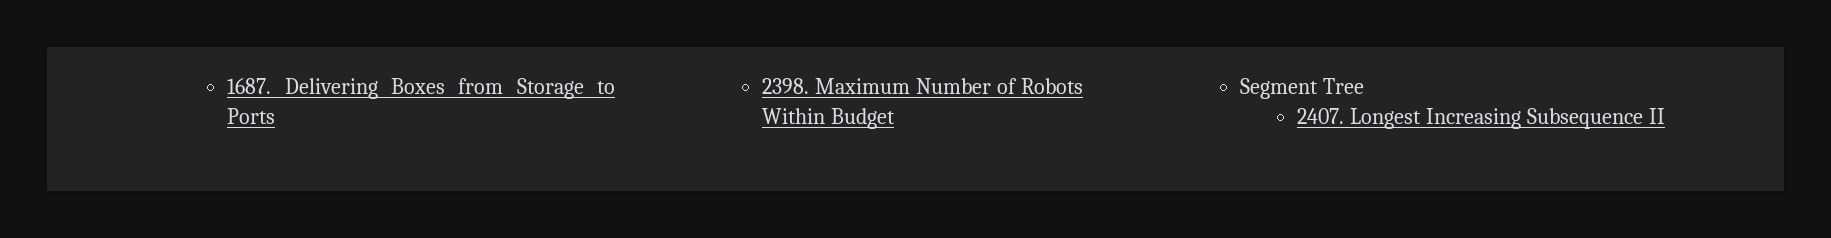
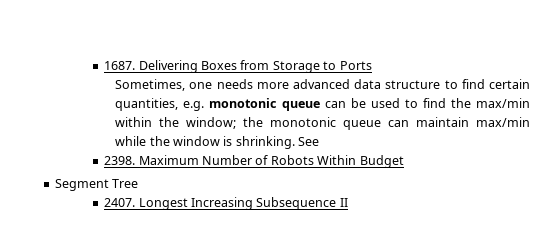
+ Sometimes, one needs more advanced data structure to find certain quantities, e.g. monotonic queue can be used to find the max/min within the window; the monotonic queue can maintain max/min while the window is shrinking. See

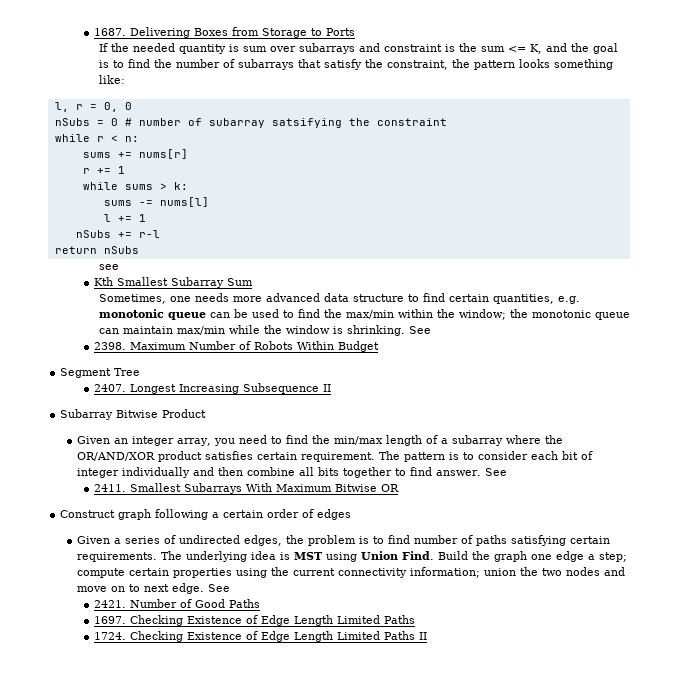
+ If the needed quantity is sum over subarrays and constraint is the sum <= K, and the goal is to find the number of subarrays that satisfy the constraint, the pattern looks something like:
+ l, r = 0, 0
+ nSubs = 0 # number of subarray satsifying the constraint
+ while r < n:
+ sums += nums[r]
+ r += 1
+ while sums > k:
+ sums -= nums[l]
+ l += 1
+ nSubs += r-l
+ return nSubs
+ see
+ Kth Smallest Subarray Sum
+ Subarray Bitwise Product
+ Given an integer array, you need to find the min/max length of a subarray where the OR/AND/XOR product satisfies certain requirement. The pattern is to consider each bit of integer individually and then combine all bits together to find answer. See
+ 2411. Smallest Subarrays With Maximum Bitwise OR
+ Construct graph following a certain order of edges
+ Given a series of undirected edges, the problem is to find number of paths satisfying certain requirements. The underlying idea is MST using Union Find. Build the graph one edge a step; compute certain properties using the current connectivity information; union the two nodes and move on to next edge. See
+ 2421. Number of Good Paths
+ 1697. Checking Existence of Edge Length Limited Paths
+ 1724. Checking Existence of Edge Length Limited Paths II

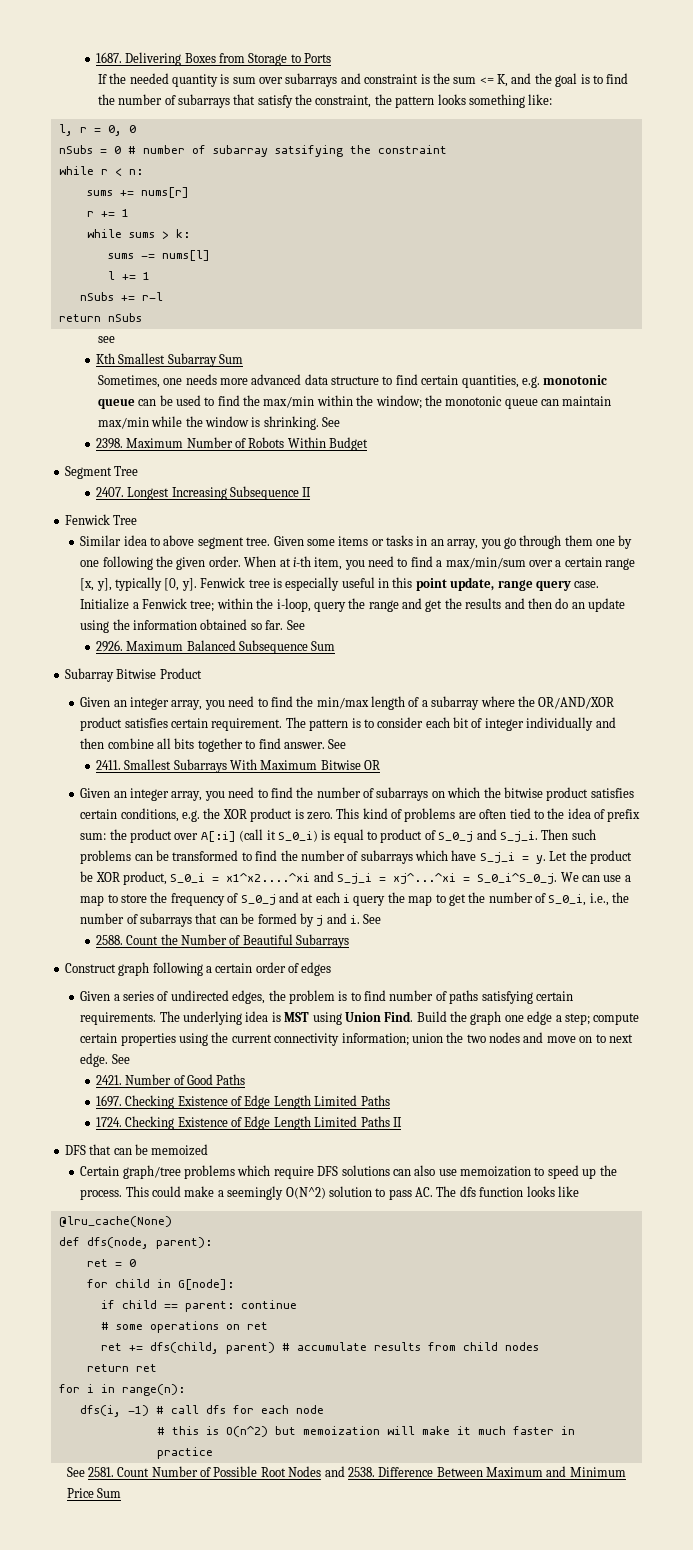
+ Fenwick Tree
+ Similar idea to above segment tree. Given some items or tasks in an array, you go through them one by one following the given order. When at i-th item, you need to find a max/min/sum over a certain range [x, y], typically [0, y]. Fenwick tree is especially useful in this point update, range query case. Initialize a Fenwick tree; within the i-loop, query the range and get the results and then do an update using the information obtained so far. See
+ 2926. Maximum Balanced Subsequence Sum
+ Given an integer array, you need to find the number of subarrays on which the bitwise product satisfies certain conditions, e.g. the XOR product is zero. This kind of problems are often tied to the idea of prefix sum: the product over A[:i] (call it S_0_i) is equal to product of S_0_j and S_j_i. Then such problems can be transformed to find the number of subarrays which have S_j_i = y. Let the product be XOR product, S_0_i = x1^x2....^xi and S_j_i = xj^...^xi = S_0_i^S_0_j. We can use a map to store the frequency of S_0_j and at each i query the map to get the number of S_0_i, i.e., the number of subarrays that can be formed by j and i. See
+ 2588. Count the Number of Beautiful Subarrays
+ DFS that can be memoized
+ Certain graph/tree problems which require DFS solutions can also use memoization to speed up the process. This could make a seemingly O(N^2) solution to pass AC. The dfs function looks like
+ @lru_cache(None)
+ def dfs(node, parent):
+ ret = 0
+ for child in G[node]:
+ if child == parent: continue
+ # some operations on ret
+ ret += dfs(child, parent) # accumulate results from child nodes
+ return ret
+ for i in range(n):
+ dfs(i, -1) # call dfs for each node
+ # this is O(n^2) but memoization will make it much faster in practice
+ See 2581. Count Number of Possible Root Nodes and 2538. Difference Between Maximum and Minimum Price Sum

